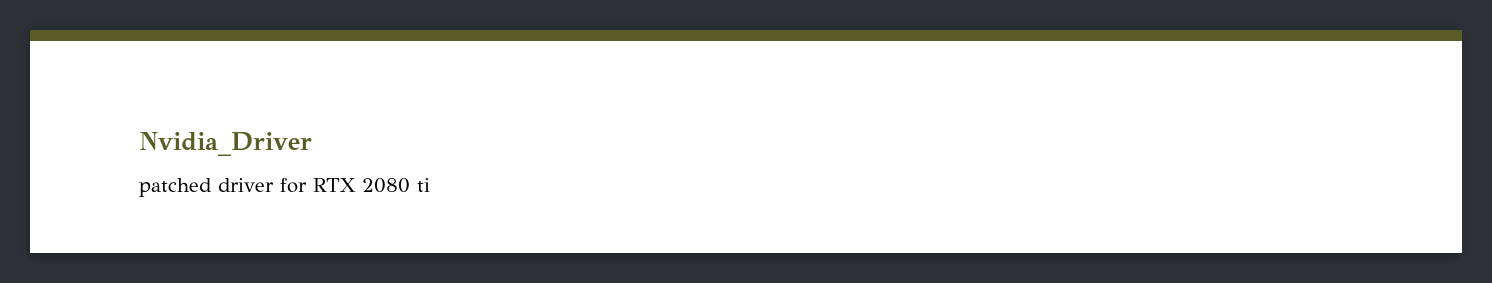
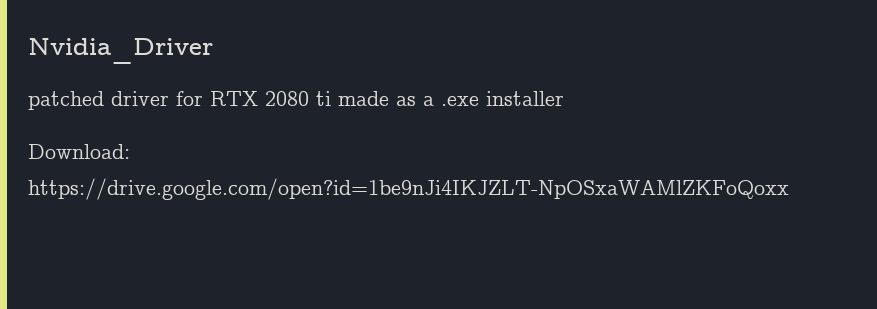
- patched driver for RTX 2080 ti
+ patched driver for RTX 2080 ti made as a .exe installer
+ Download: https://drive.google.com/open?id=1be9nJi4IKJZLT-NpOSxaWAMlZKFoQoxx

